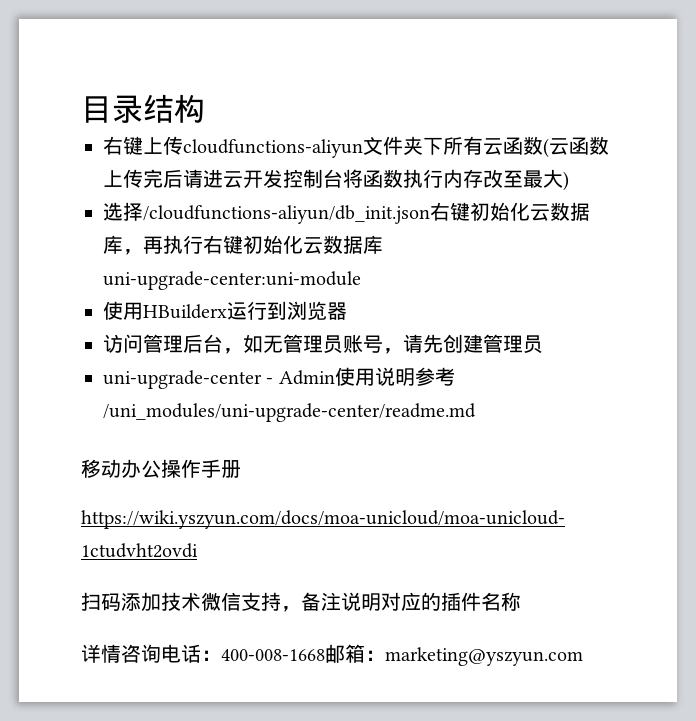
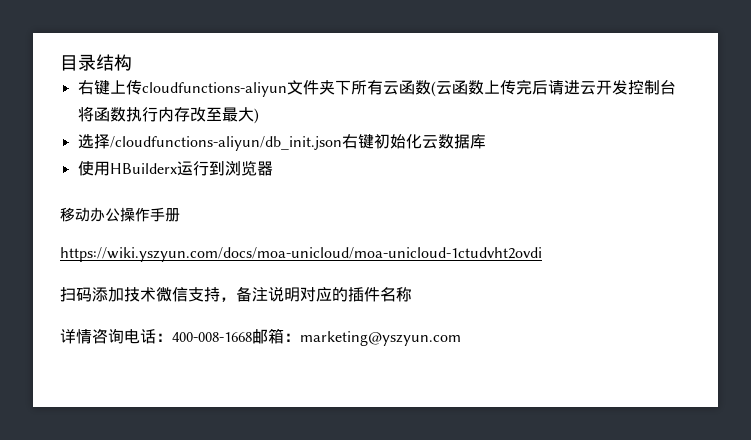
- 选择/cloudfunctions-aliyun/db_init.json右键初始化云数据库，再执行右键初始化云数据库uni-upgrade-center:uni-module
+ 选择/cloudfunctions-aliyun/db_init.json右键初始化云数据库
- 访问管理后台，如无管理员账号，请先创建管理员
- uni-upgrade-center - Admin使用说明参考/uni_modules/uni-upgrade-center/readme.md

